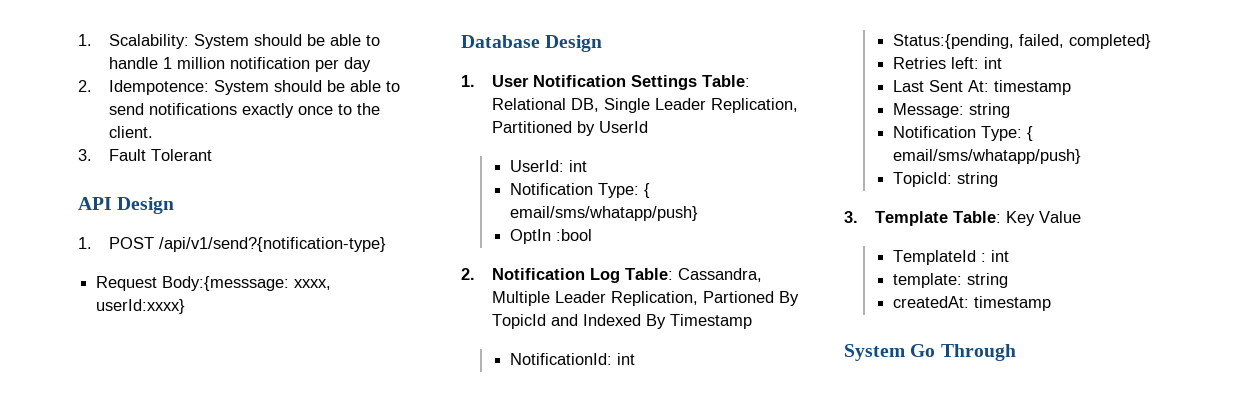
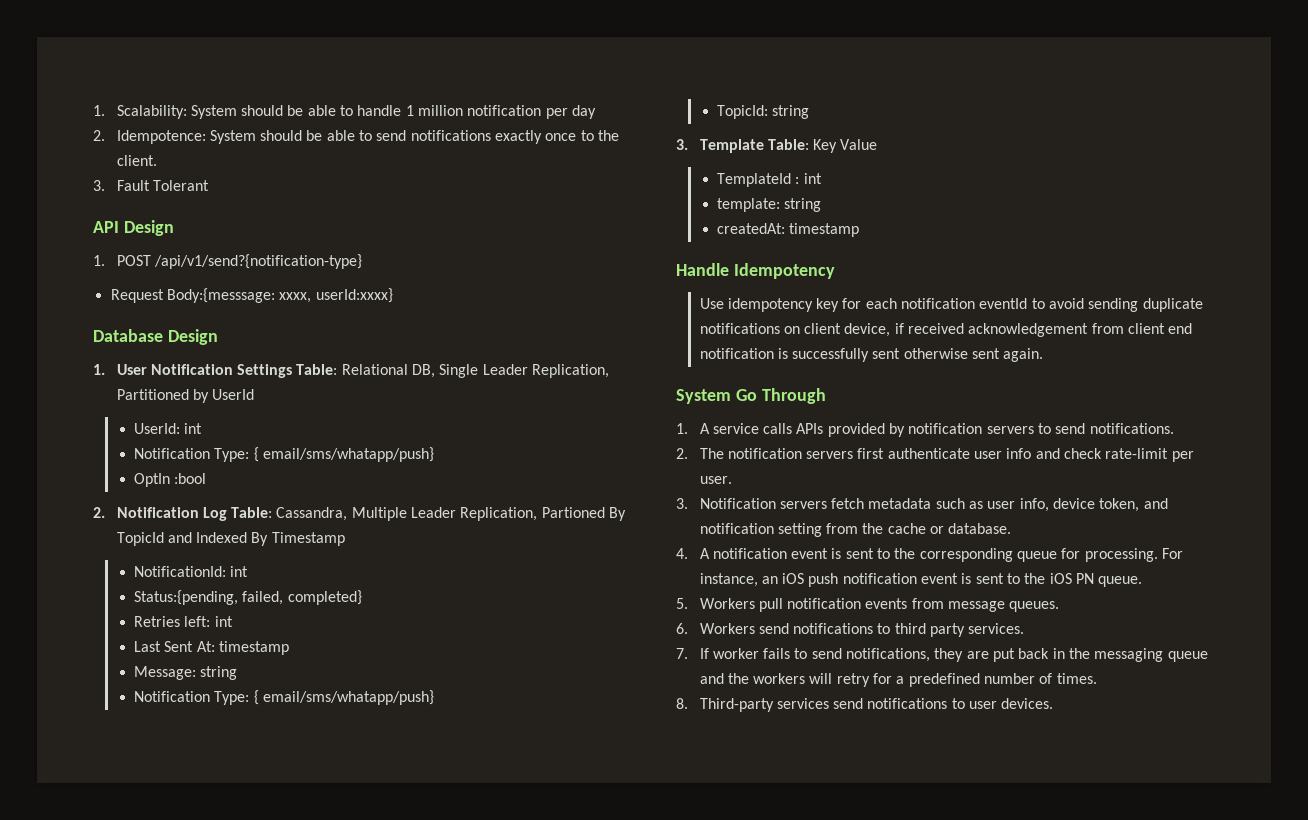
+ Handle Idempotency
+ Use idempotency key for each notification eventId to avoid sending duplicate notifications on client device, if received acknowledgement from client end notification is successfully sent otherwise sent again.
  System Go Through
+ 1. A service calls APIs provided by notification servers to send notifications.
+ 2. The notification servers first authenticate user info and check rate-limit per user.
+ 3. Notification servers fetch metadata such as user info, device token, and notification setting from the cache or database.
+ 4. A notification event is sent to the corresponding queue for processing. For instance, an iOS push notification event is sent to the iOS PN queue.
+ 5. Workers pull notification events from message queues.
+ 6. Workers send notifications to third party services.
+ 7. If worker fails to send notifications, they are put back in the messaging queue and the workers will retry for a predefined number of times.
+ 8. Third-party services send notifications to user devices.

